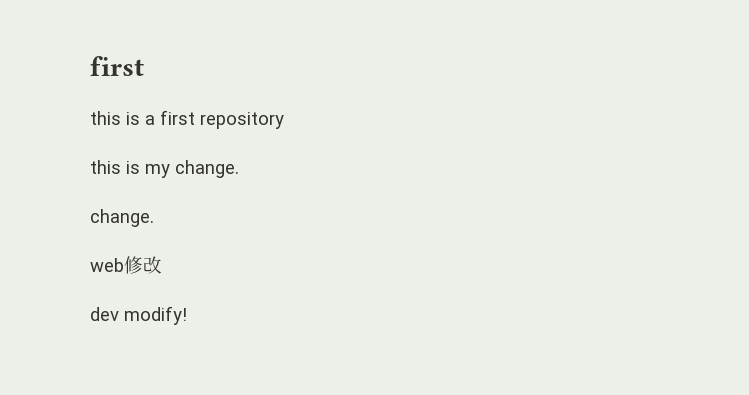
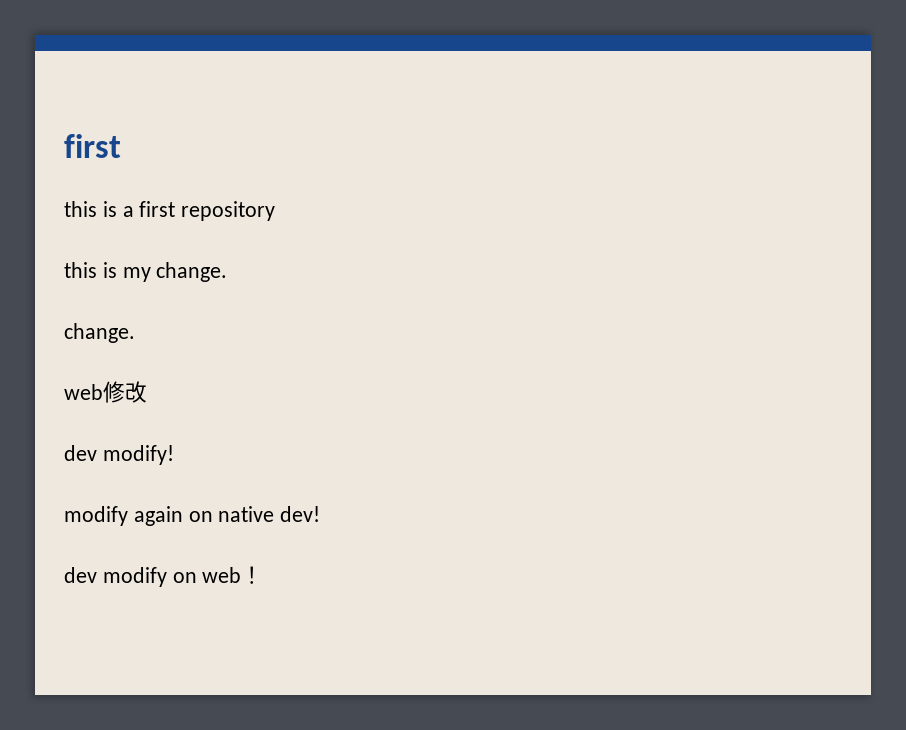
+ modify again on native dev!
+ dev modify on web！

